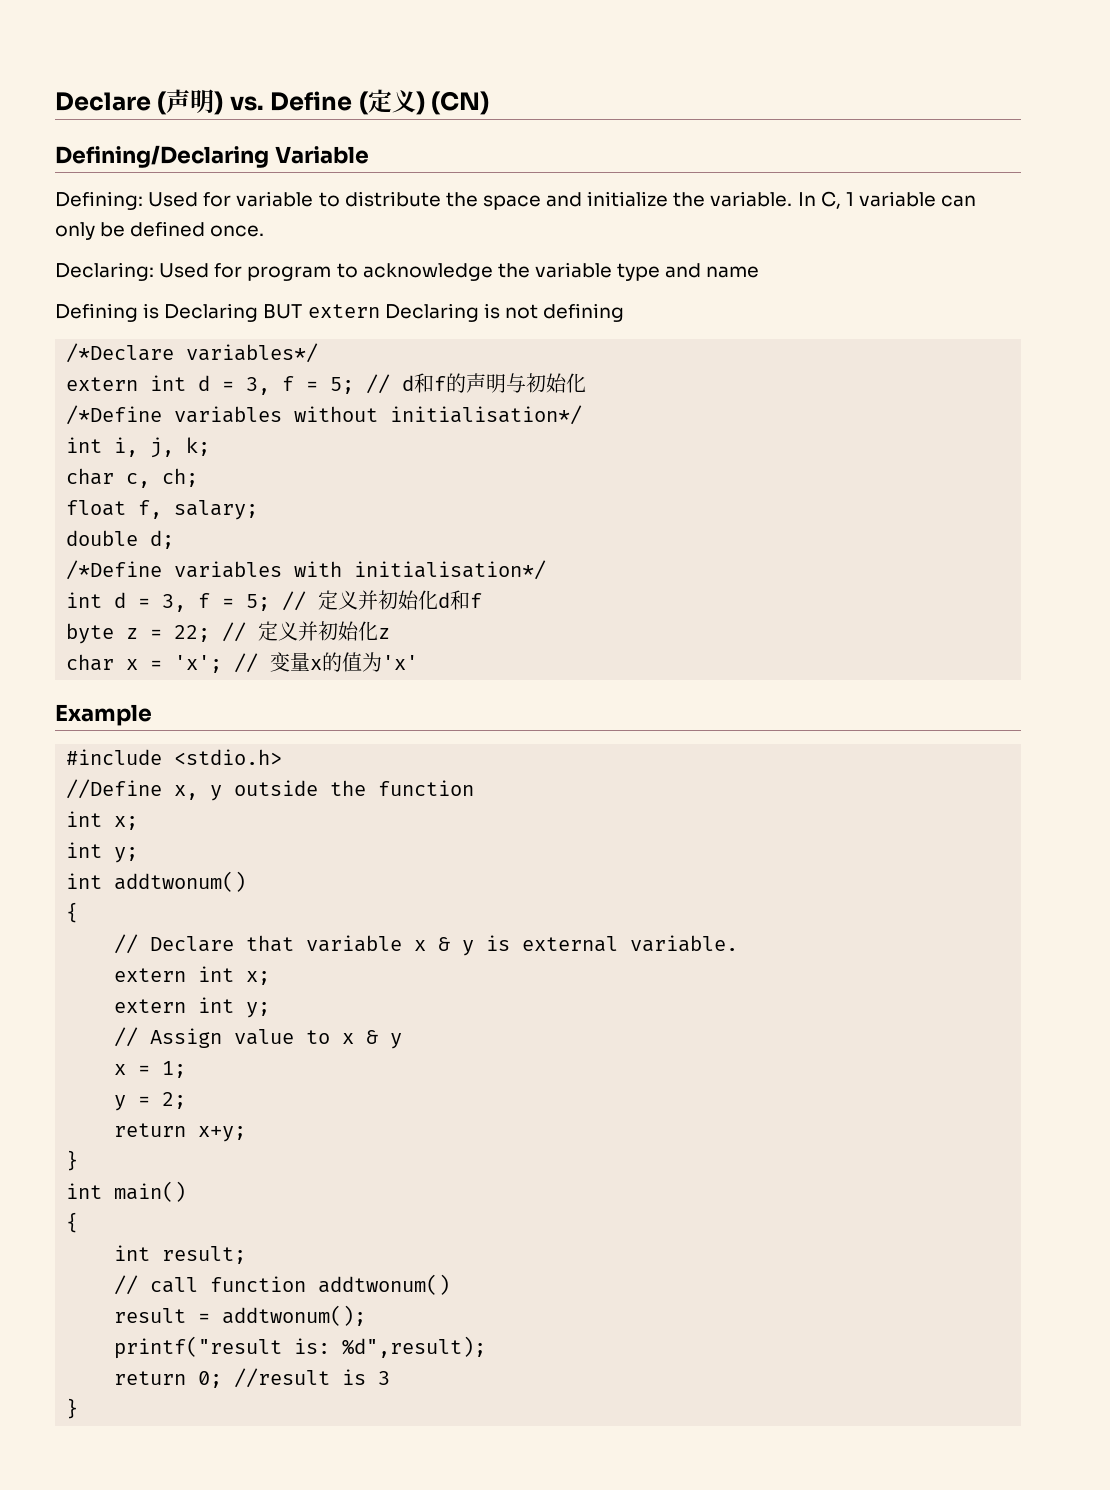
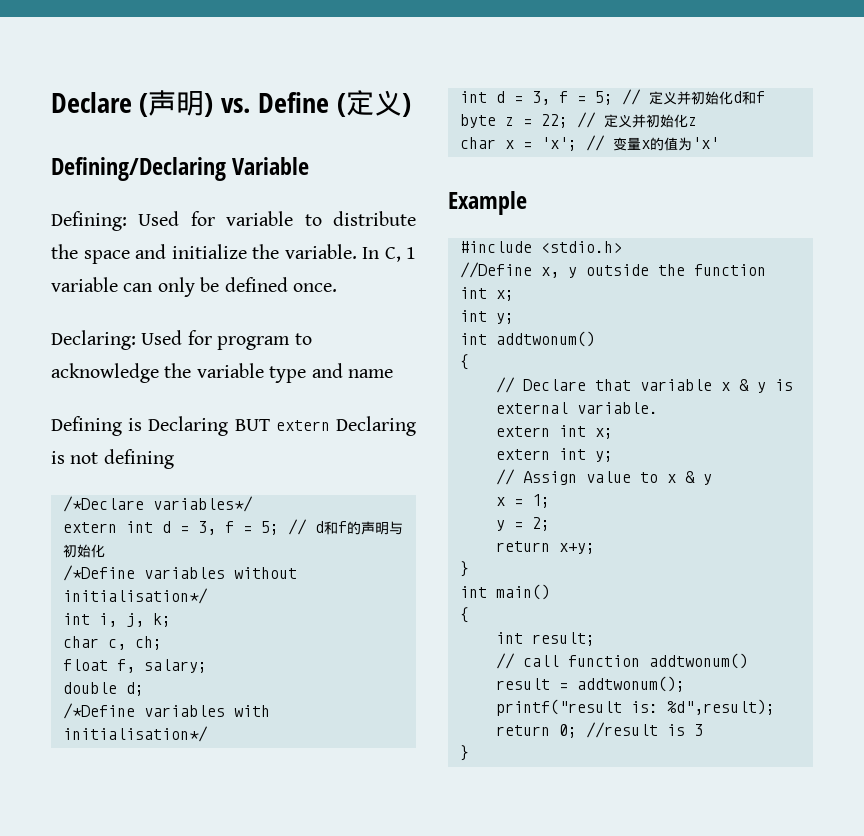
- Declare (声明) vs. Define (定义) (CN)
+ Declare (声明) vs. Define (定义)

